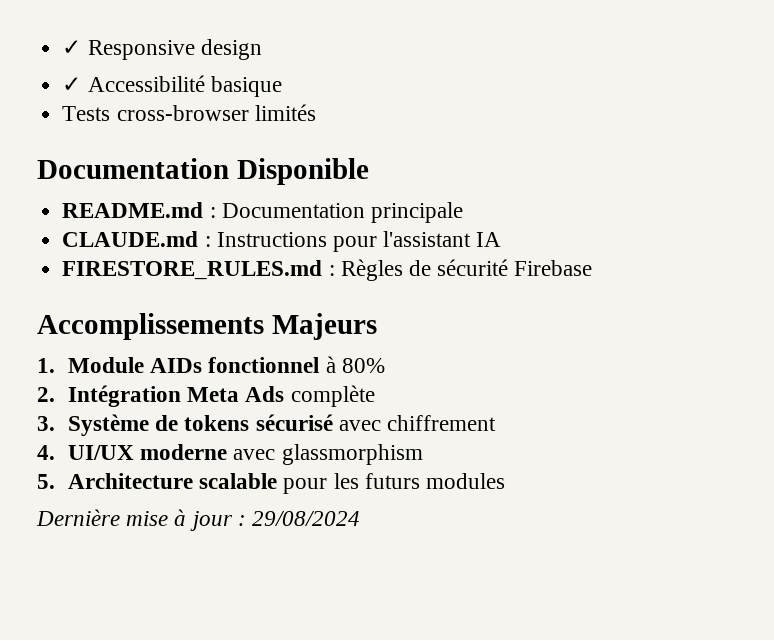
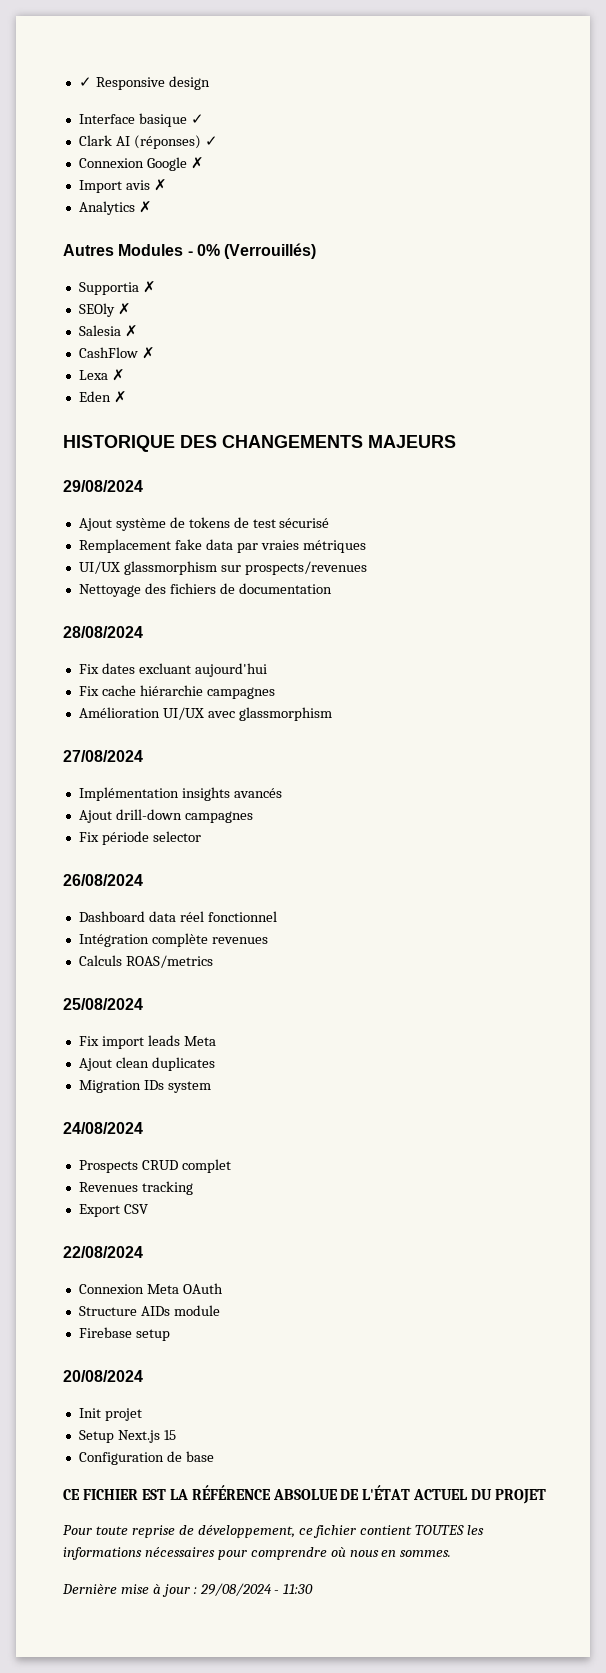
- ✓ Accessibilité basique
- Tests cross-browser limités
- Documentation Disponible
- README.md : Documentation principale
- CLAUDE.md : Instructions pour l'assistant IA
- FIRESTORE_RULES.md : Règles de sécurité Firebase
- Accomplissements Majeurs
- 1. Module AIDs fonctionnel à 80%
- 2. Intégration Meta Ads complète
- 3. Système de tokens sécurisé avec chiffrement
- 4. UI/UX moderne avec glassmorphism
- 5. Architecture scalable pour les futurs modules
+ Interface basique ✓
+ Clark AI (réponses) ✓
+ Connexion Google ✗
+ Import avis ✗
+ Analytics ✗
+ Autres Modules - 0% (Verrouillés)
+ Supportia ✗
+ SEOly ✗
+ Salesia ✗
+ CashFlow ✗
+ Lexa ✗
+ Eden ✗
+ HISTORIQUE DES CHANGEMENTS MAJEURS
+ 29/08/2024
+ Ajout système de tokens de test sécurisé
+ Remplacement fake data par vraies métriques
+ UI/UX glassmorphism sur prospects/revenues
+ Nettoyage des fichiers de documentation
+ 28/08/2024
+ Fix dates excluant aujourd'hui
+ Fix cache hiérarchie campagnes
+ Amélioration UI/UX avec glassmorphism
+ 27/08/2024
+ Implémentation insights avancés
+ Ajout drill-down campagnes
+ Fix période selector
+ 26/08/2024
+ Dashboard data réel fonctionnel
+ Intégration complète revenues
+ Calculs ROAS/metrics
+ 25/08/2024
+ Fix import leads Meta
+ Ajout clean duplicates
+ Migration IDs system
+ 24/08/2024
+ Prospects CRUD complet
+ Revenues tracking
+ Export CSV
+ 22/08/2024
+ Connexion Meta OAuth
+ Structure AIDs module
+ Firebase setup
+ 20/08/2024
+ Init projet
+ Setup Next.js 15
+ Configuration de base
+ CE FICHIER EST LA RÉFÉRENCE ABSOLUE DE L'ÉTAT ACTUEL DU PROJET
+ Pour toute reprise de développement, ce fichier contient TOUTES les informations nécessaires pour comprendre où nous en sommes.
- Dernière mise à jour : 29/08/2024
+ Dernière mise à jour : 29/08/2024 - 11:30

